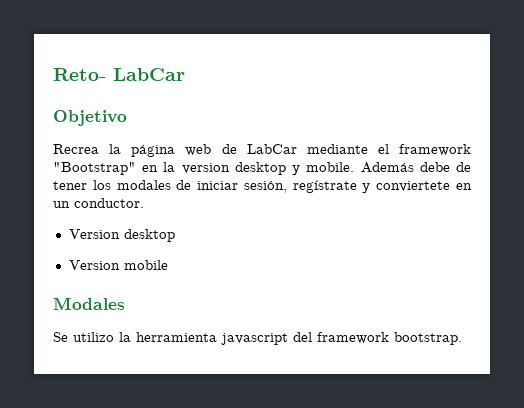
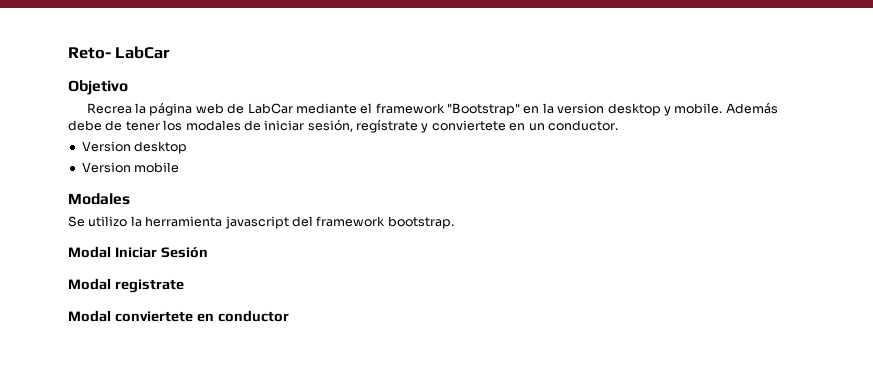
+ Modal Iniciar Sesión
+ Modal registrate
+ Modal conviertete en conductor

